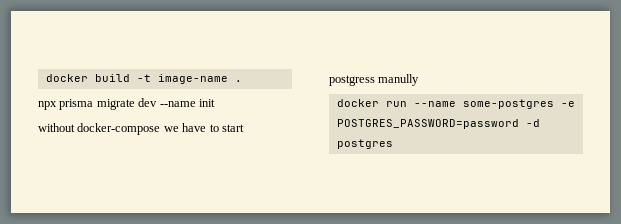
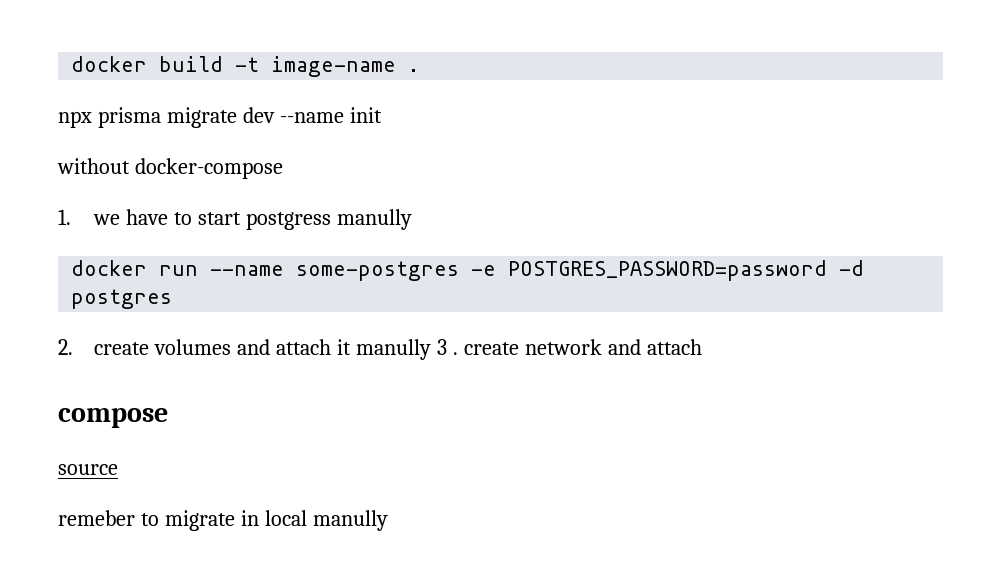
- without docker-compose we have to start postgress manully
+ without docker-compose
+ 1. we have to start postgress manully
+ 2. create volumes and attach it manully 3 . create network and attach
+ compose
+ source
+ remeber to migrate in local manully

